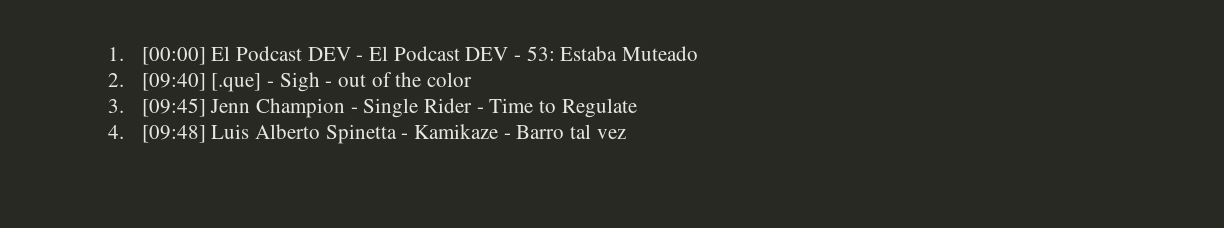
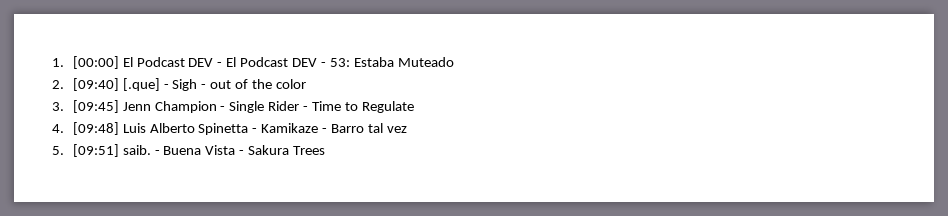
+ 5. [09:51] saib. - Buena Vista - Sakura Trees

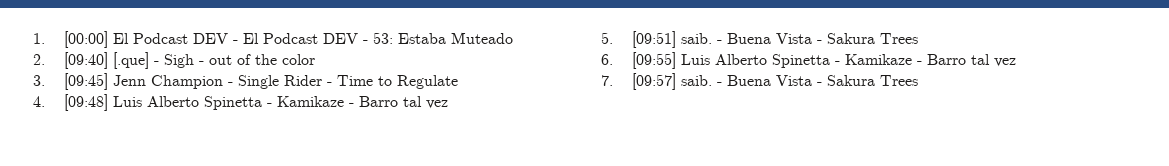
+ 6. [09:55] Luis Alberto Spinetta - Kamikaze - Barro tal vez
+ 7. [09:57] saib. - Buena Vista - Sakura Trees

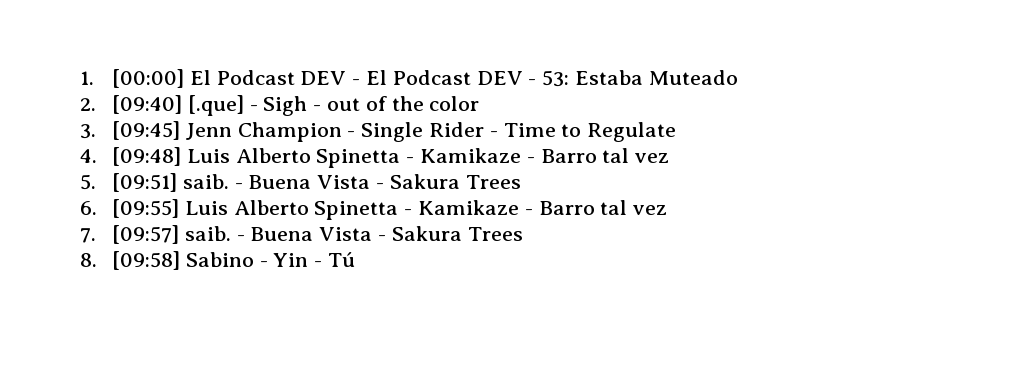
+ 8. [09:58] Sabino - Yin - Tú

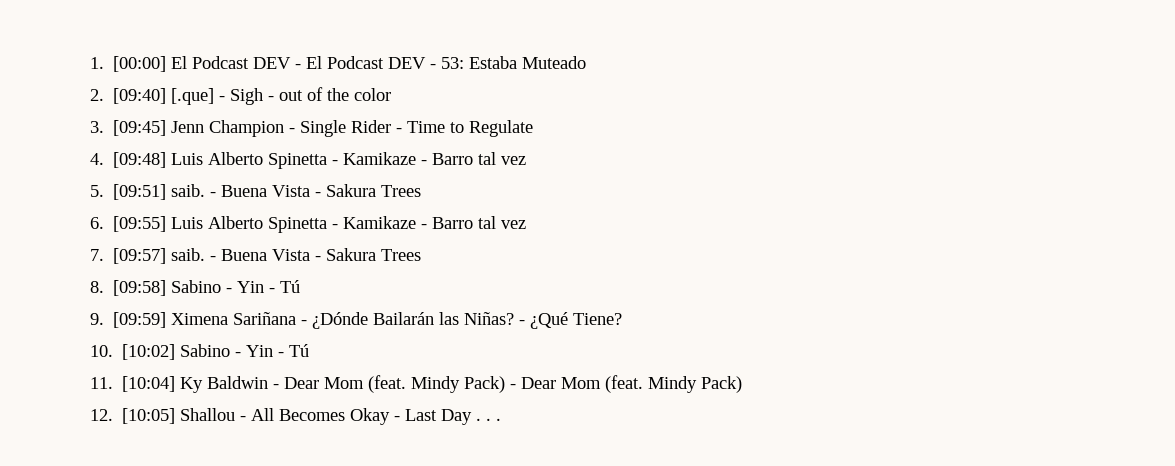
+ 9. [09:59] Ximena Sariñana - ¿Dónde Bailarán las Niñas? - ¿Qué Tiene?
+ 10. [10:02] Sabino - Yin - Tú
+ 11. [10:04] Ky Baldwin - Dear Mom (feat. Mindy Pack) - Dear Mom (feat. Mindy Pack)
+ 12. [10:05] Shallou - All Becomes Okay - Last Day . . .

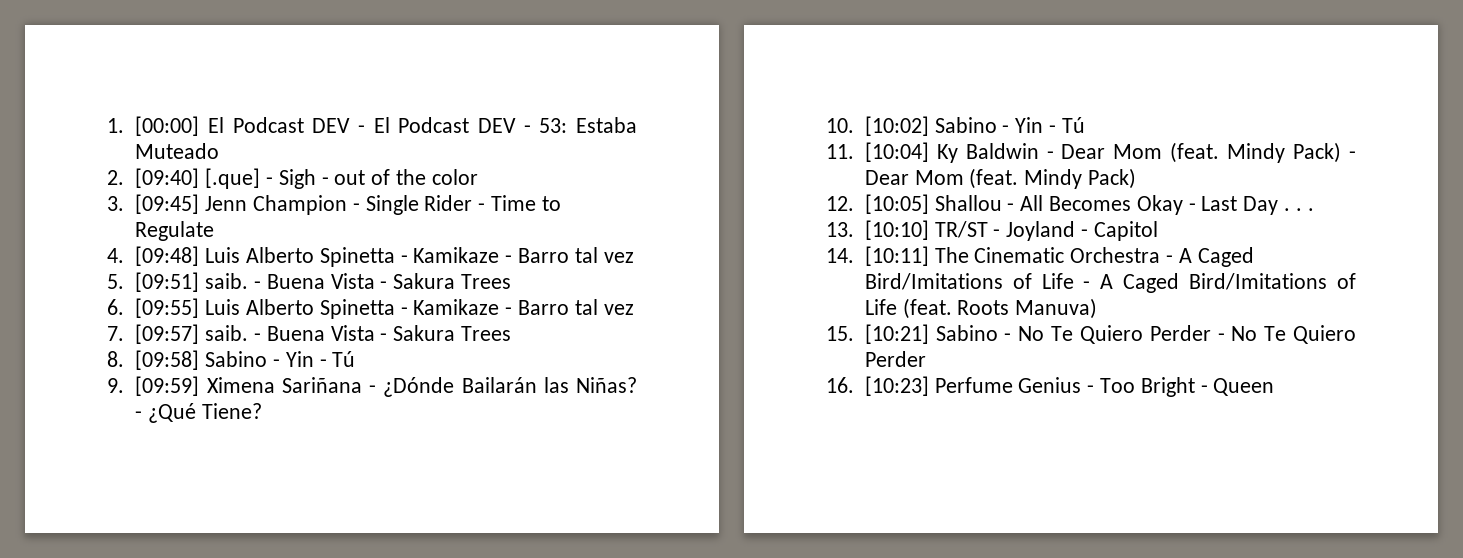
+ 13. [10:10] TR/ST - Joyland - Capitol
+ 14. [10:11] The Cinematic Orchestra - A Caged Bird/Imitations of Life - A Caged Bird/Imitations of Life (feat. Roots Manuva)
+ 15. [10:21] Sabino - No Te Quiero Perder - No Te Quiero Perder
+ 16. [10:23] Perfume Genius - Too Bright - Queen

